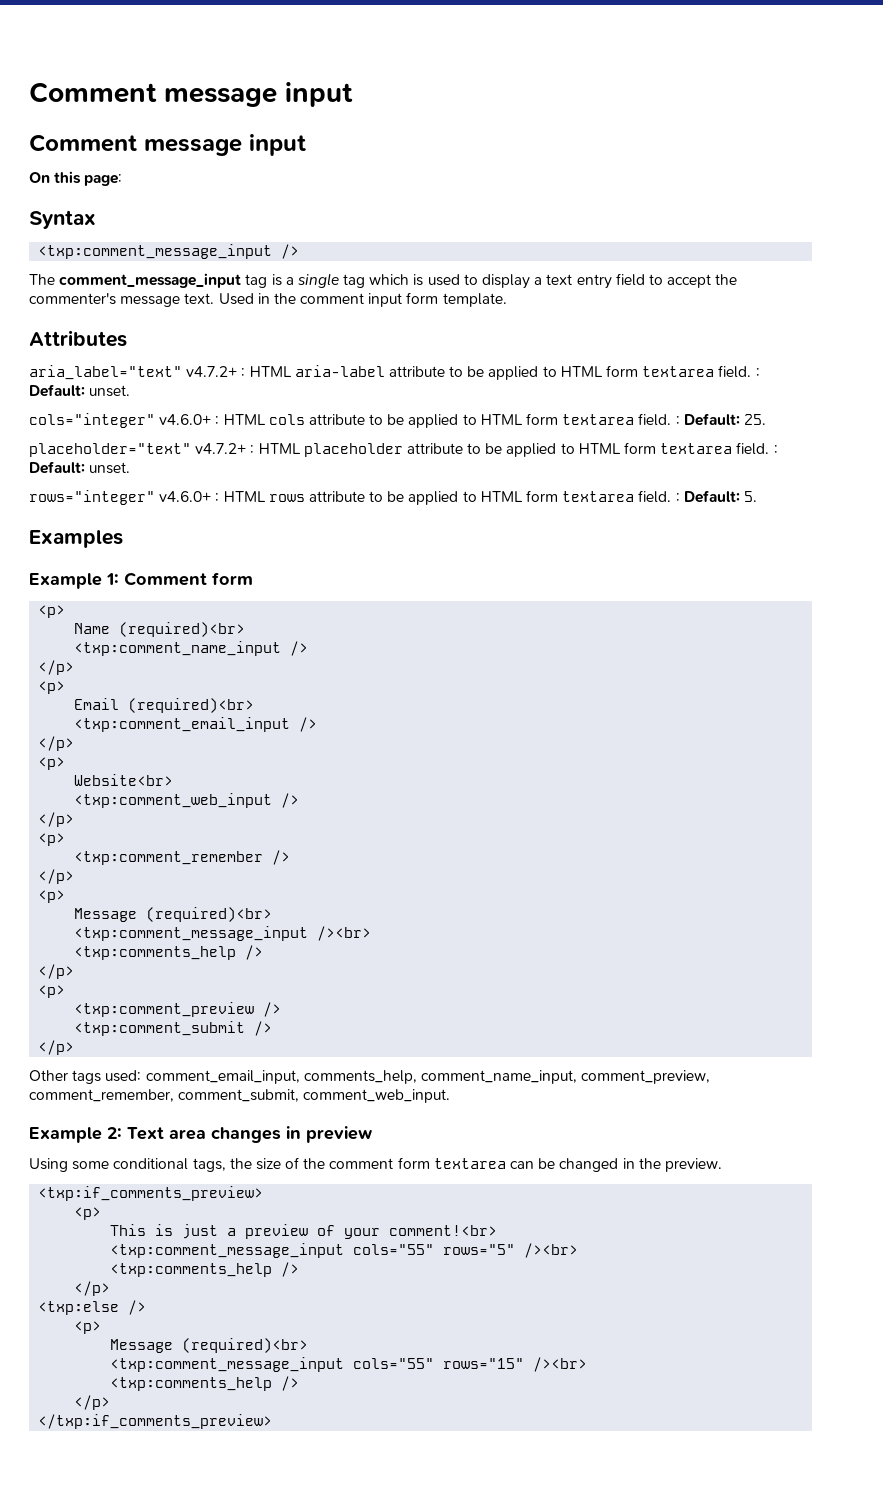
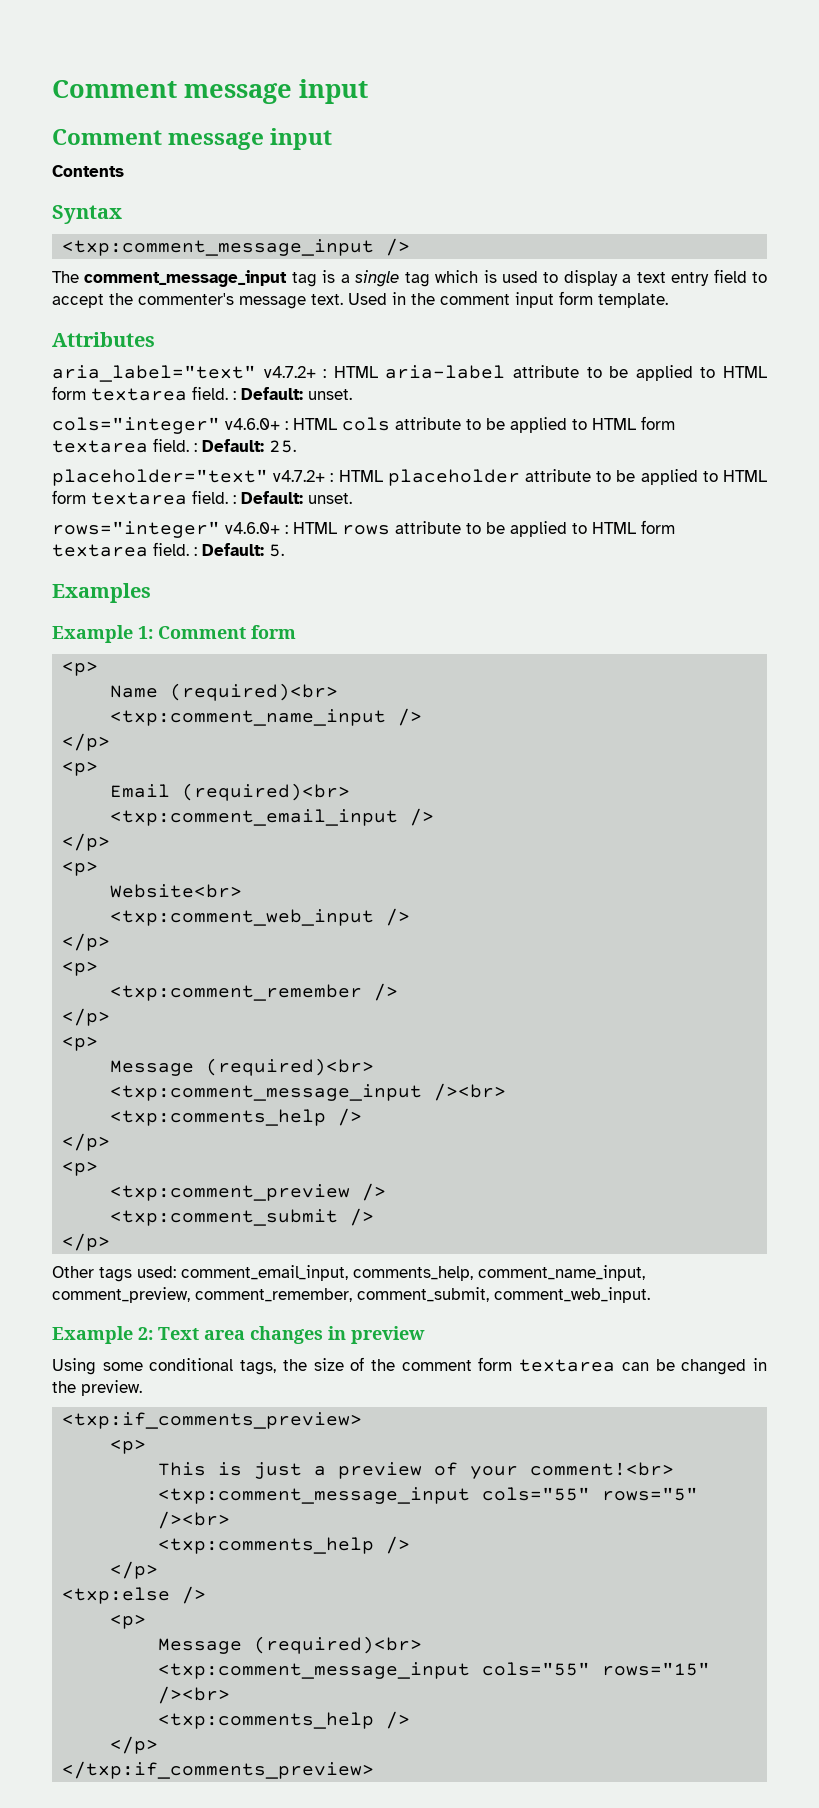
- On this page:
+ Contents

